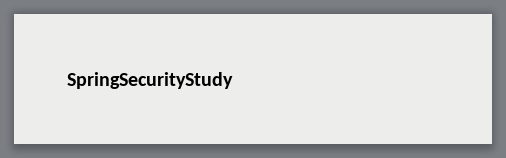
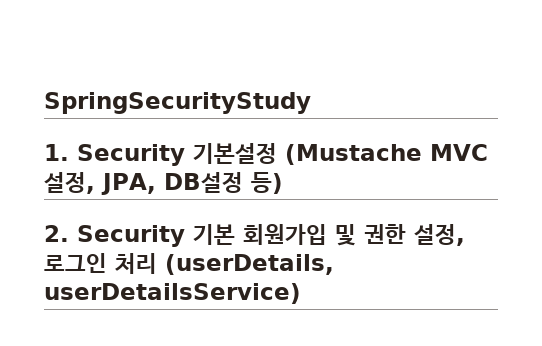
+ 1. Security 기본설정 (Mustache MVC 설정, JPA, DB설정 등)
+ 2. Security 기본 회원가입 및 권한 설정, 로그인 처리 (userDetails, userDetailsService)

